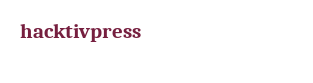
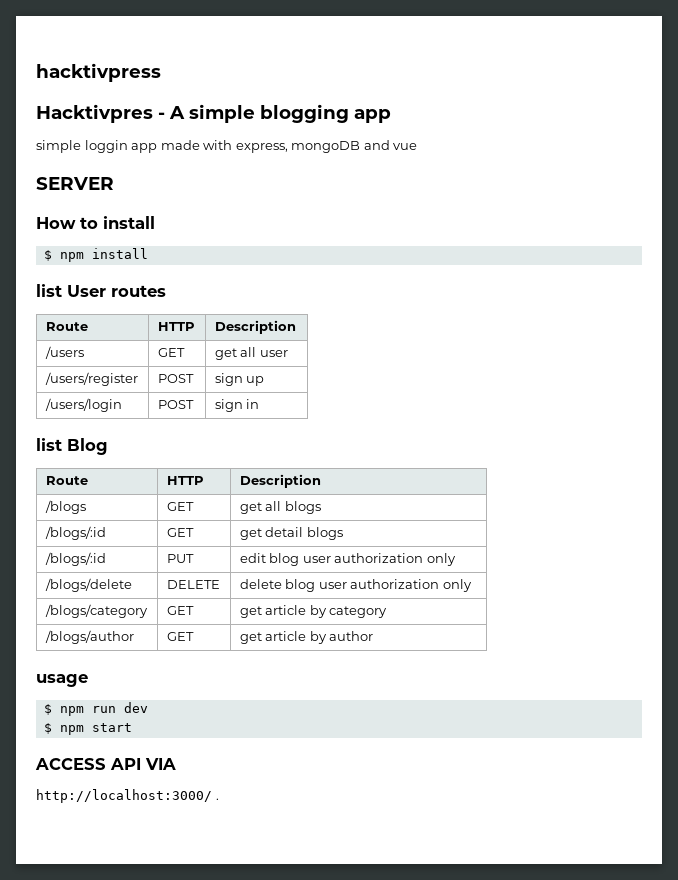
+ Hacktivpres - A simple blogging app
+ simple loggin app made with express, mongoDB and vue
+ SERVER
+ How to install
+ $ npm install
+ list User routes
+ Route | HTTP | Description
+ /users | GET | get all user
+ /users/register | POST | sign up
+ /users/login | POST | sign in
+ list Blog
+ Route | HTTP | Description
+ /blogs | GET | get all blogs
+ /blogs/:id | GET | get detail blogs
+ /blogs/:id | PUT | edit blog user authorization only
+ /blogs/delete | DELETE | delete blog user authorization only
+ /blogs/category | GET | get article by category
+ /blogs/author | GET | get article by author
+ usage
+ $ npm run dev
+ $ npm start
+ ACCESS API VIA
+ http://localhost:3000/ .

